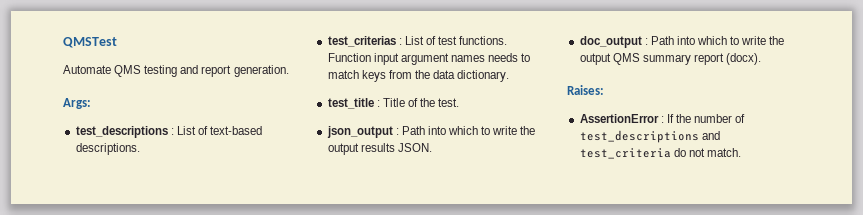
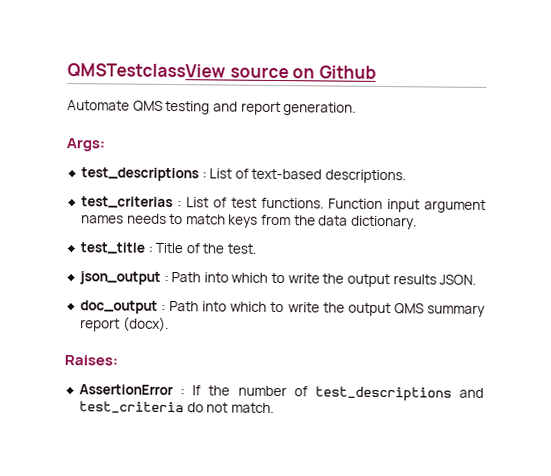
- QMSTest
+ QMSTestclassView source on Github

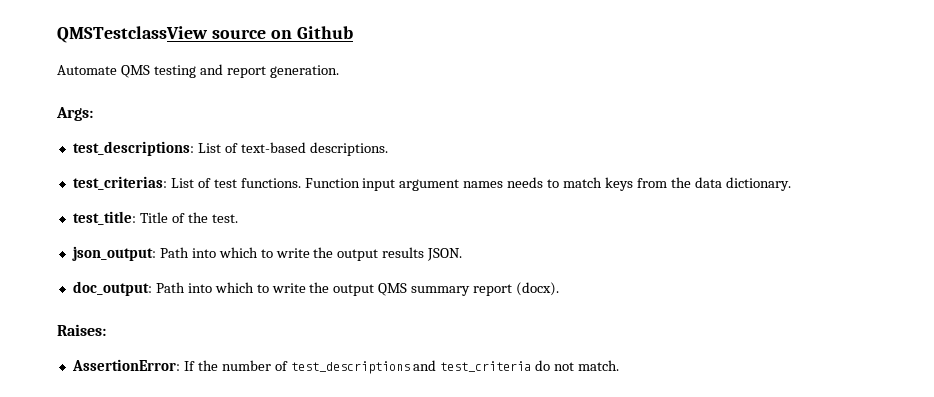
- test_descriptions : List of text-based descriptions.
+ test_descriptions: List of text-based descriptions.
- test_criterias : List of test functions.
+ test_criterias: List of test functions.
- test_title : Title of the test.
+ test_title: Title of the test.
- json_output : Path into which to write the output results JSON.
+ json_output: Path into which to write the output results JSON.
- doc_output : Path into which to write the output QMS summary report (docx).
+ doc_output: Path into which to write the output QMS summary report (docx).
- AssertionError : If the number of test_descriptions and test_criteria do not match.
+ AssertionError: If the number of test_descriptions and test_criteria do not match.

